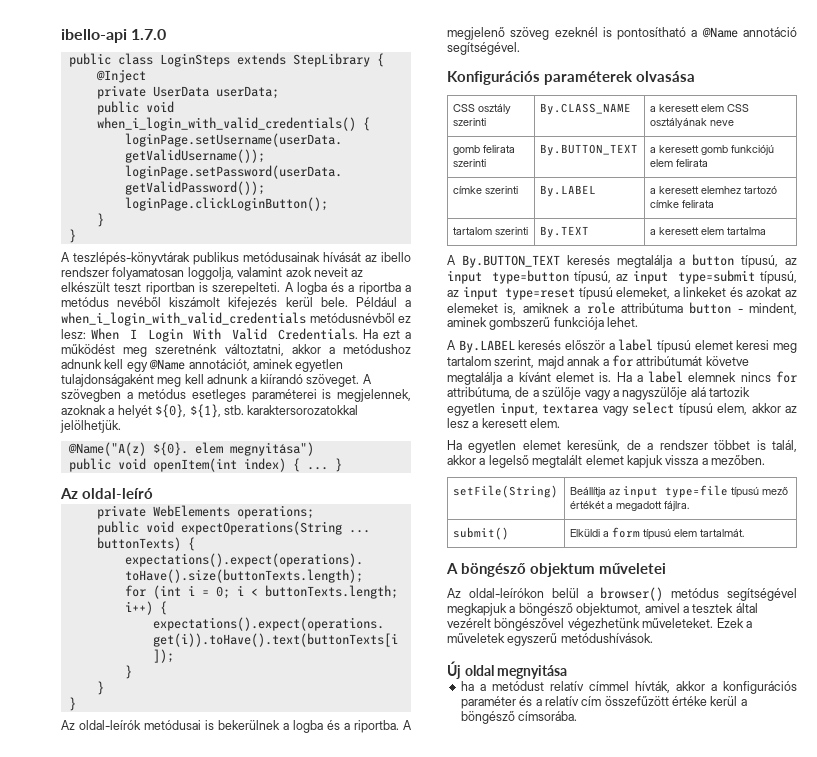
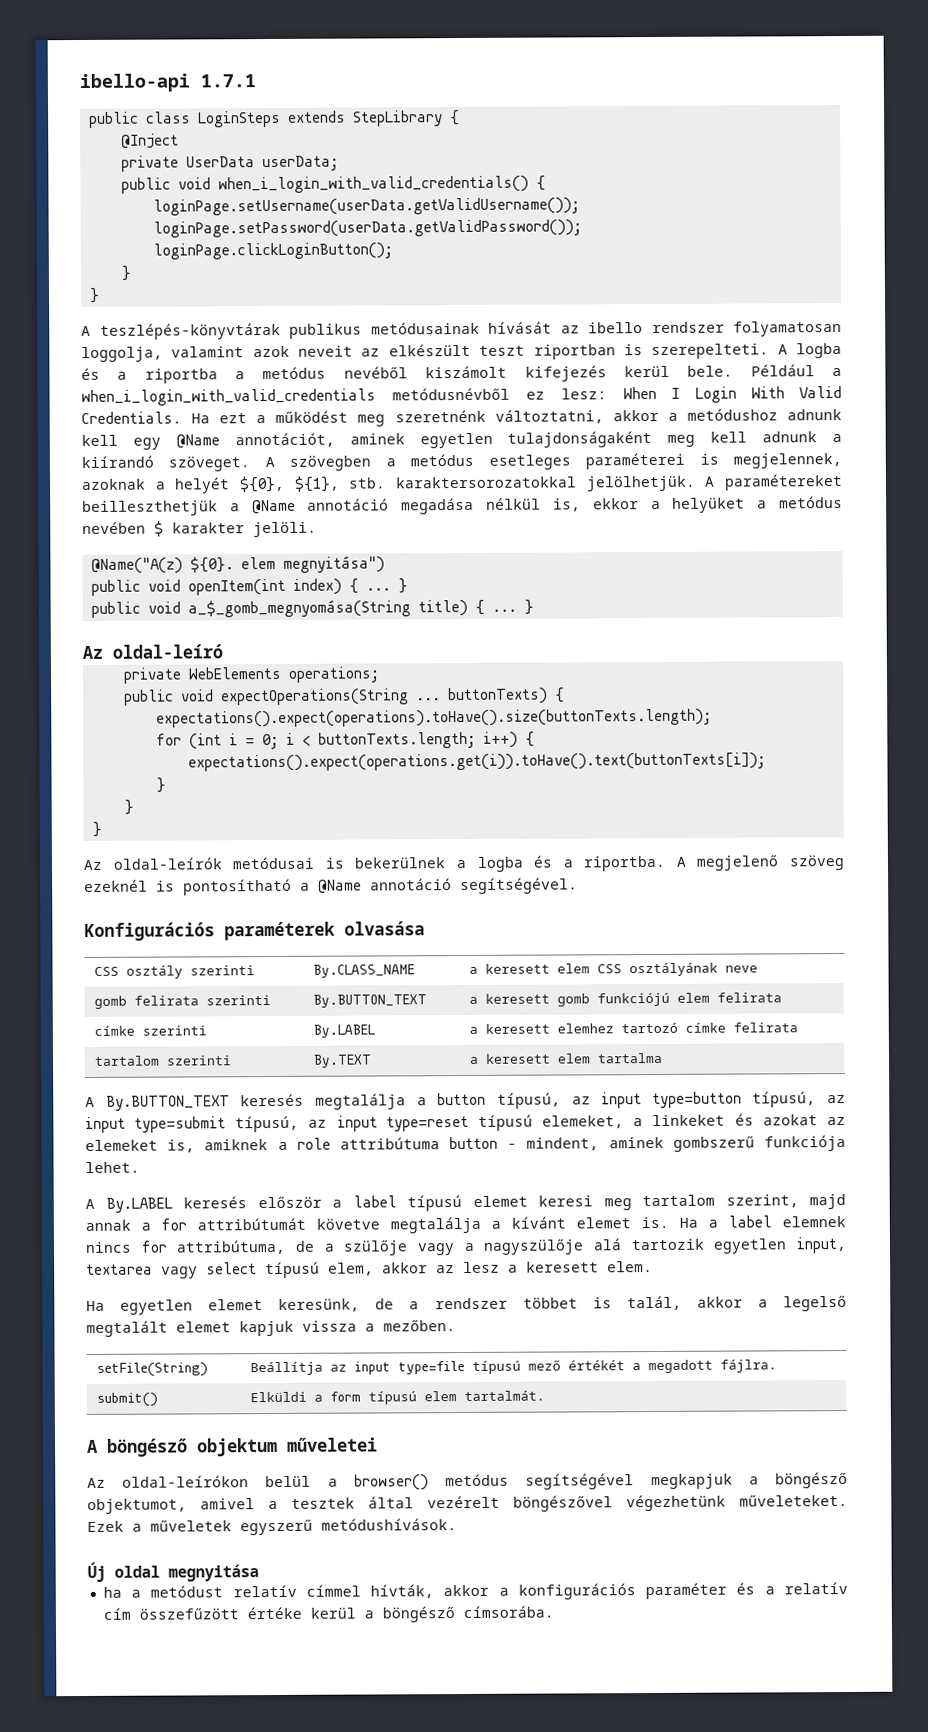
- ibello-api 1.7.0
+ ibello-api 1.7.1
+ A paramétereket beilleszthetjük a @Name annotáció megadása nélkül is, ekkor a helyüket a metódus nevében $ karakter jelöli.
+ public void a_$_gomb_megnyomása(String title) { ... }

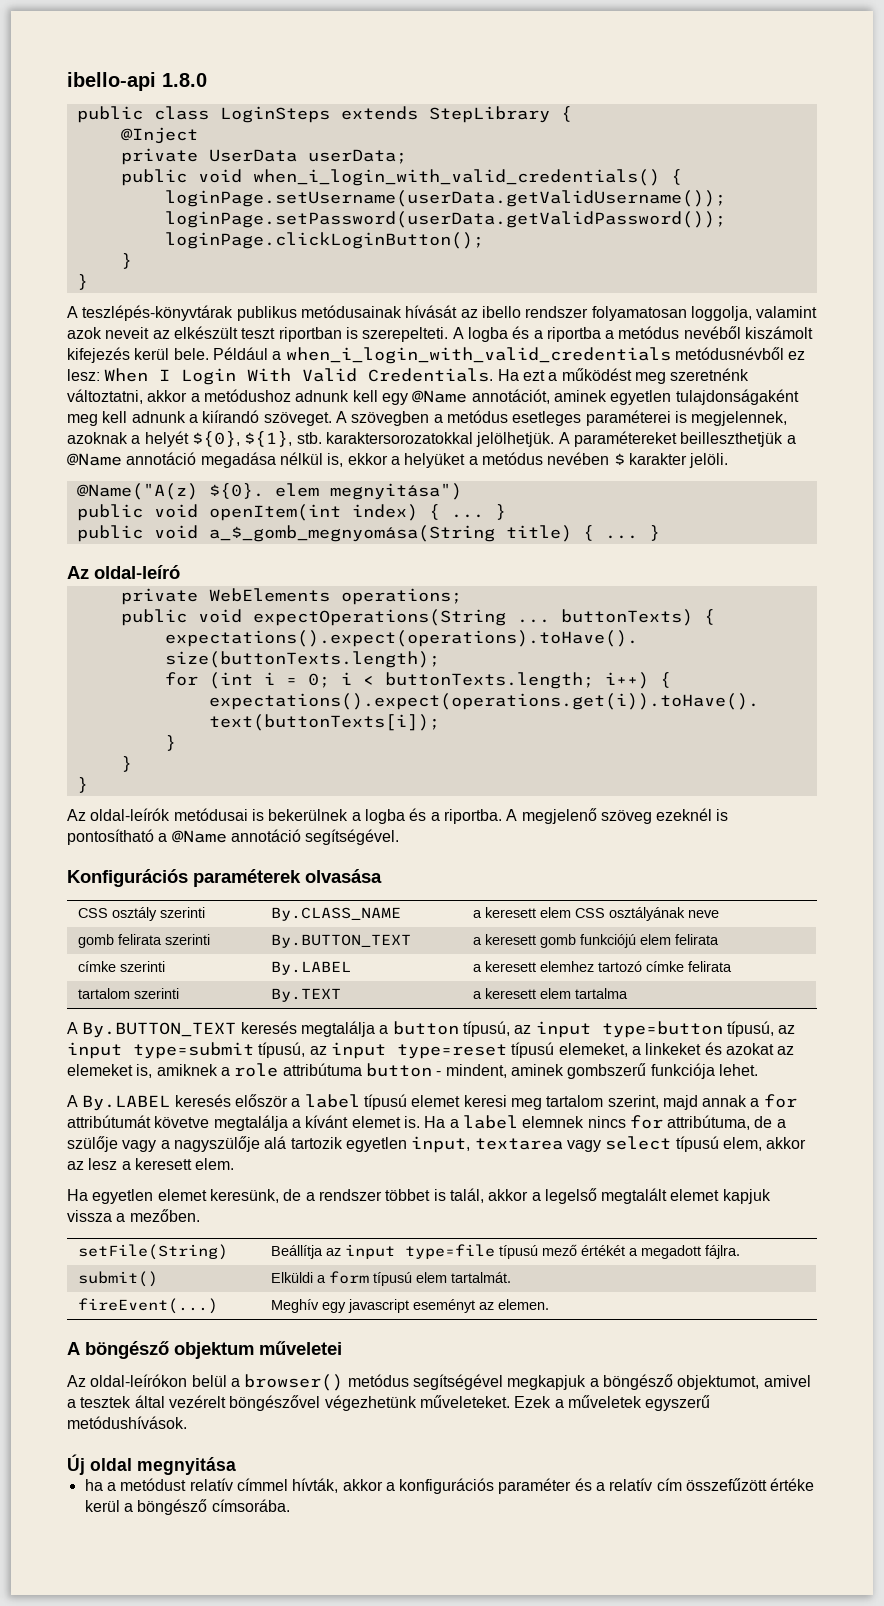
- ibello-api 1.7.1
+ ibello-api 1.8.0
+ fireEvent(...) | Meghív egy javascript eseményt az elemen.

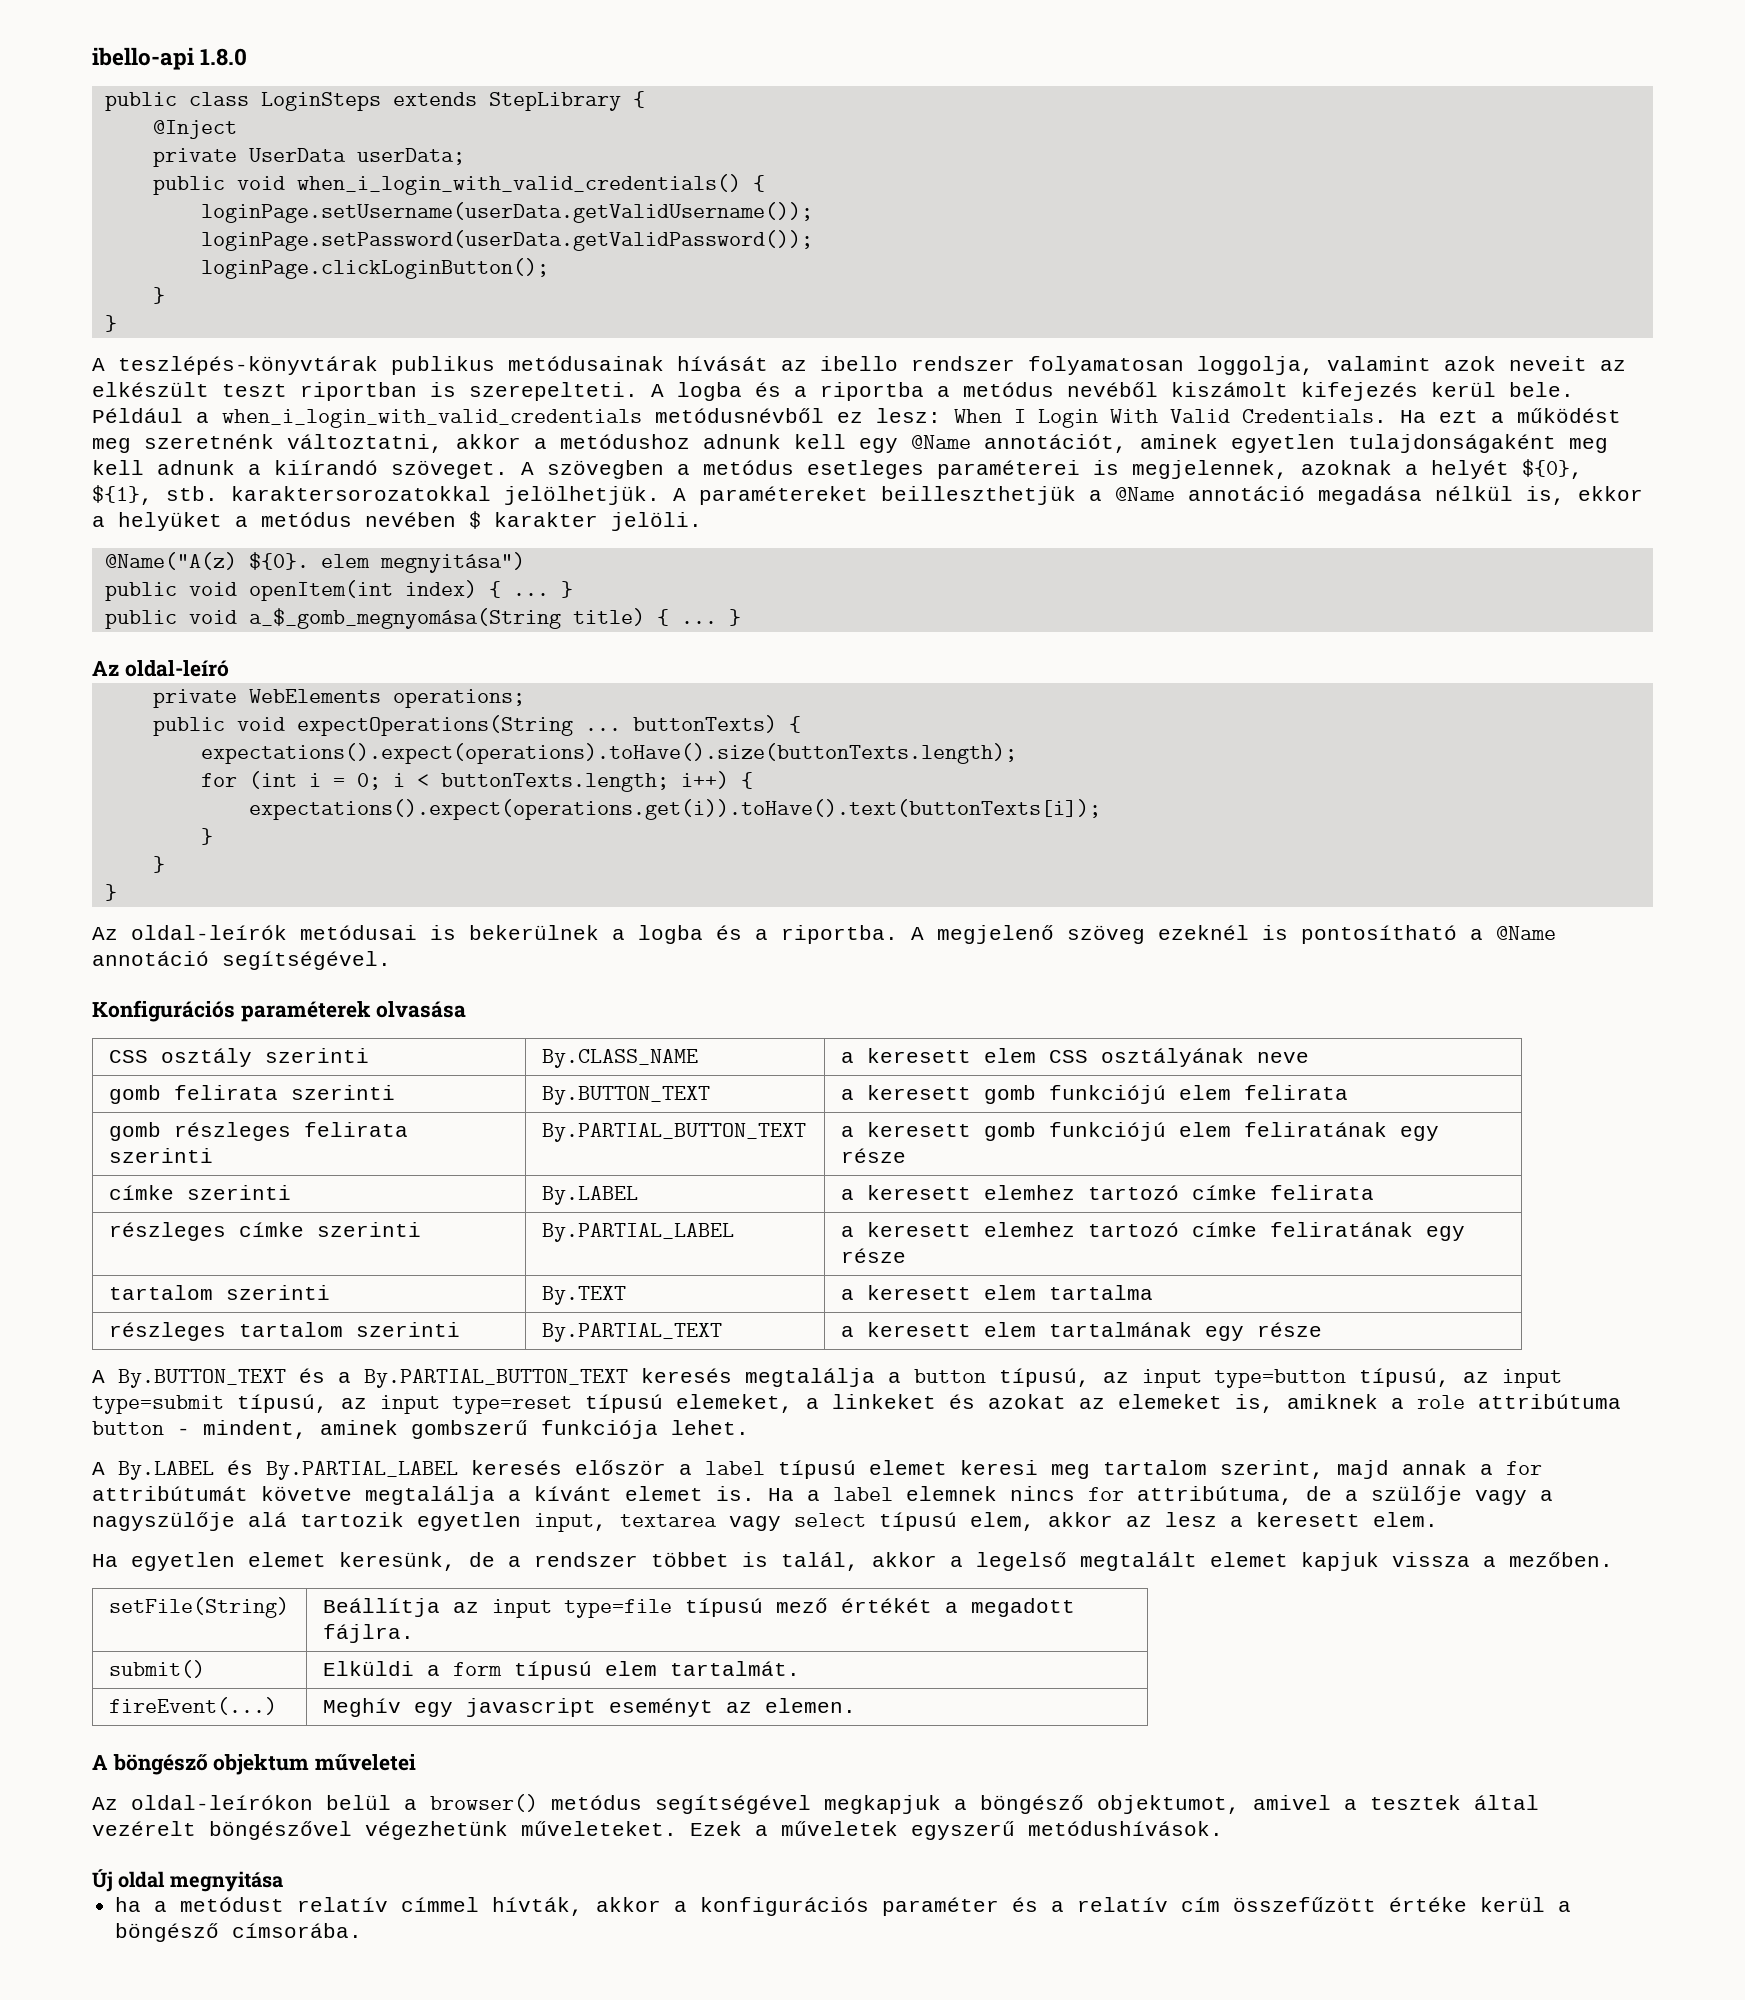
+ gomb részleges felirata szerinti | By.PARTIAL_BUTTON_TEXT | a keresett gomb funkciójú elem feliratának egy része
+ részleges címke szerinti | By.PARTIAL_LABEL | a keresett elemhez tartozó címke feliratának egy része
+ részleges tartalom szerinti | By.PARTIAL_TEXT | a keresett elem tartalmának egy része
- A By.BUTTON_TEXT keresés megtalálja a button típusú, az input type=button típusú, az input type=submit típusú, az input type=reset típusú elemeket, a linkeket és azokat az elemeket is, amiknek a role attribútuma button - mindent, aminek gombszerű funkciója lehet.
+ A By.BUTTON_TEXT és a By.PARTIAL_BUTTON_TEXT keresés megtalálja a button típusú, az input type=button típusú, az input type=submit típusú, az input type=reset típusú elemeket, a linkeket és azokat az elemeket is, amiknek a role attribútuma button - mindent, aminek gombszerű funkciója lehet.
- A By.LABEL keresés először a label típusú elemet keresi meg tartalom szerint, majd annak a for attribútumát követve megtalálja a kívánt elemet is.
+ A By.LABEL és By.PARTIAL_LABEL keresés először a label típusú elemet keresi meg tartalom szerint, majd annak a for attribútumát követve megtalálja a kívánt elemet is.

